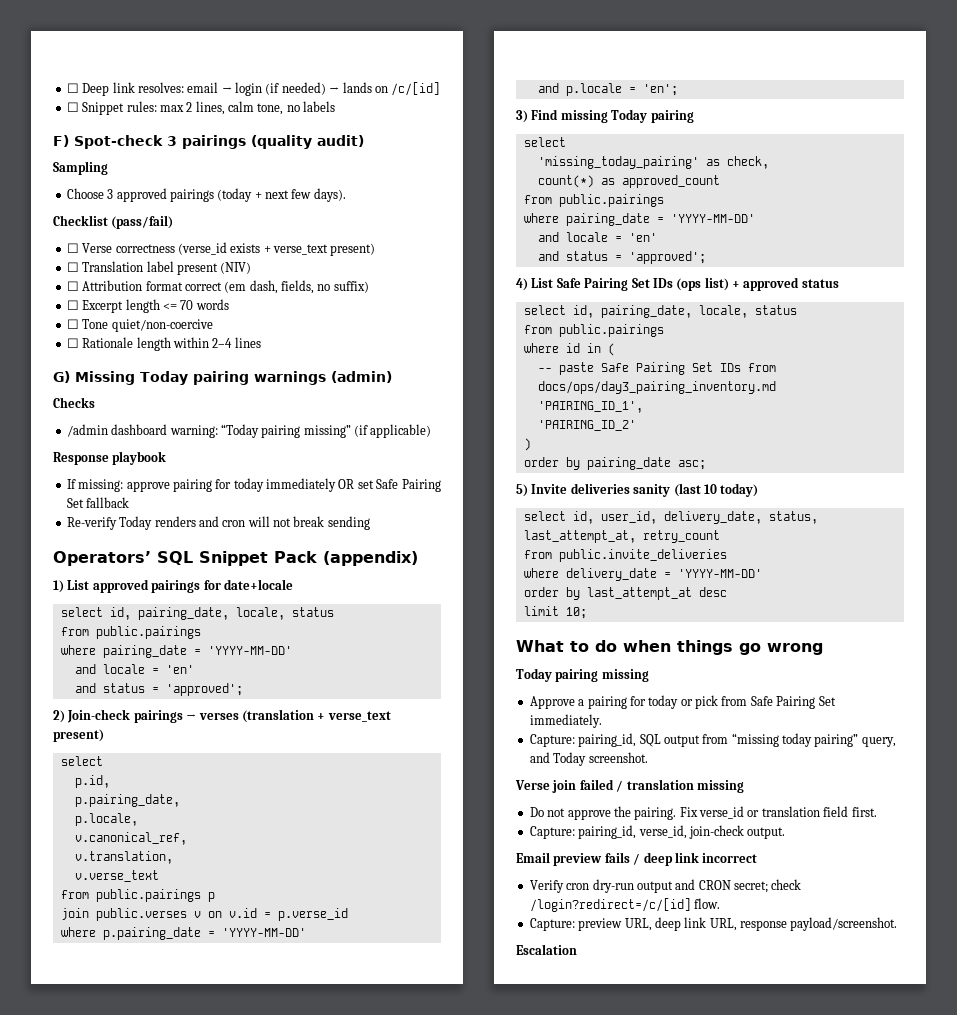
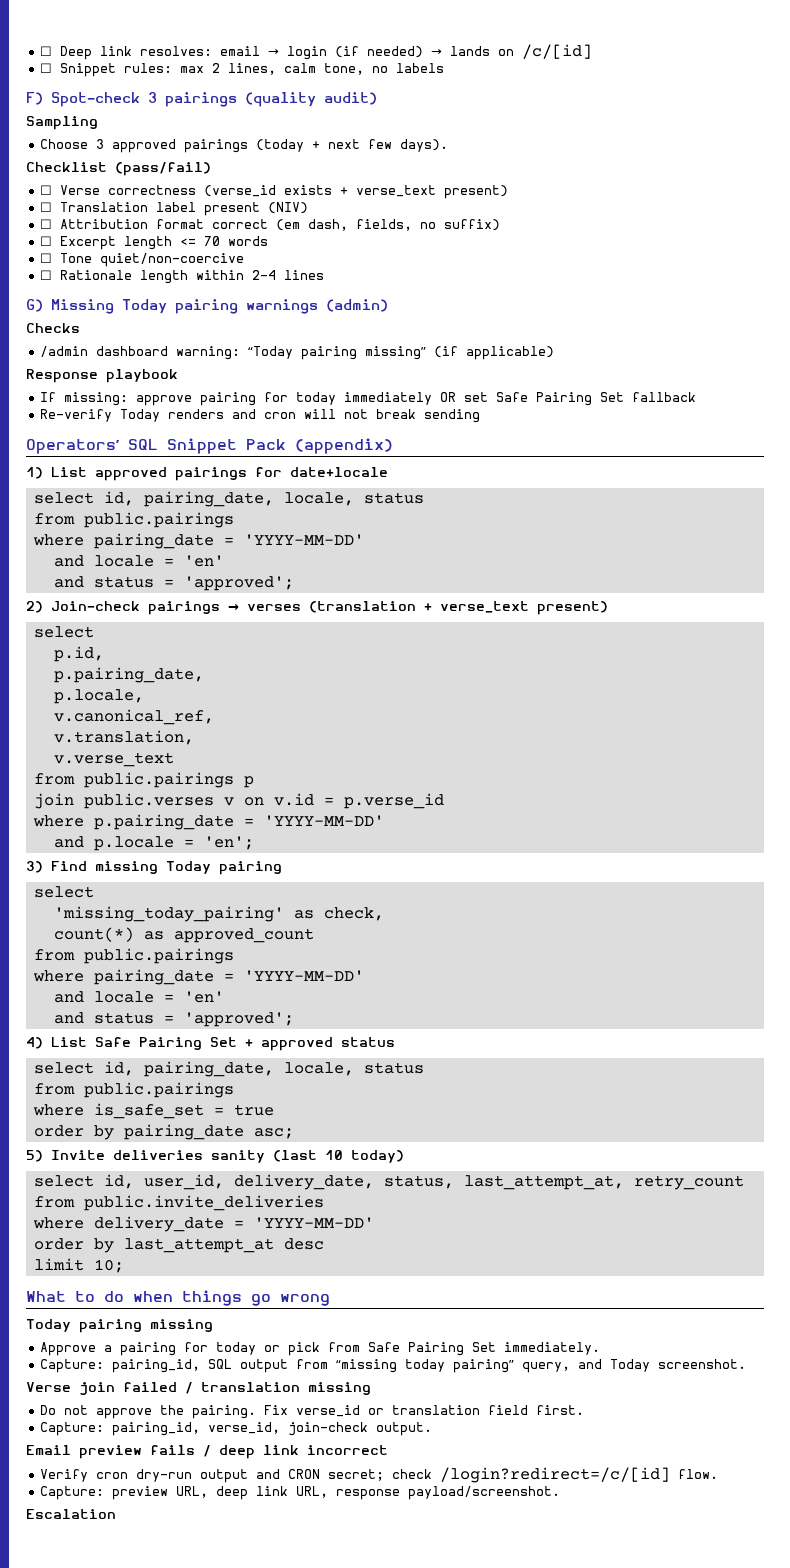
- 4) List Safe Pairing Set IDs (ops list) + approved status
+ 4) List Safe Pairing Set + approved status
- where id in (
- -- paste Safe Pairing Set IDs from docs/ops/day3_pairing_inventory.md
- 'PAIRING_ID_1',
- 'PAIRING_ID_2'
- )
+ where is_safe_set = true

